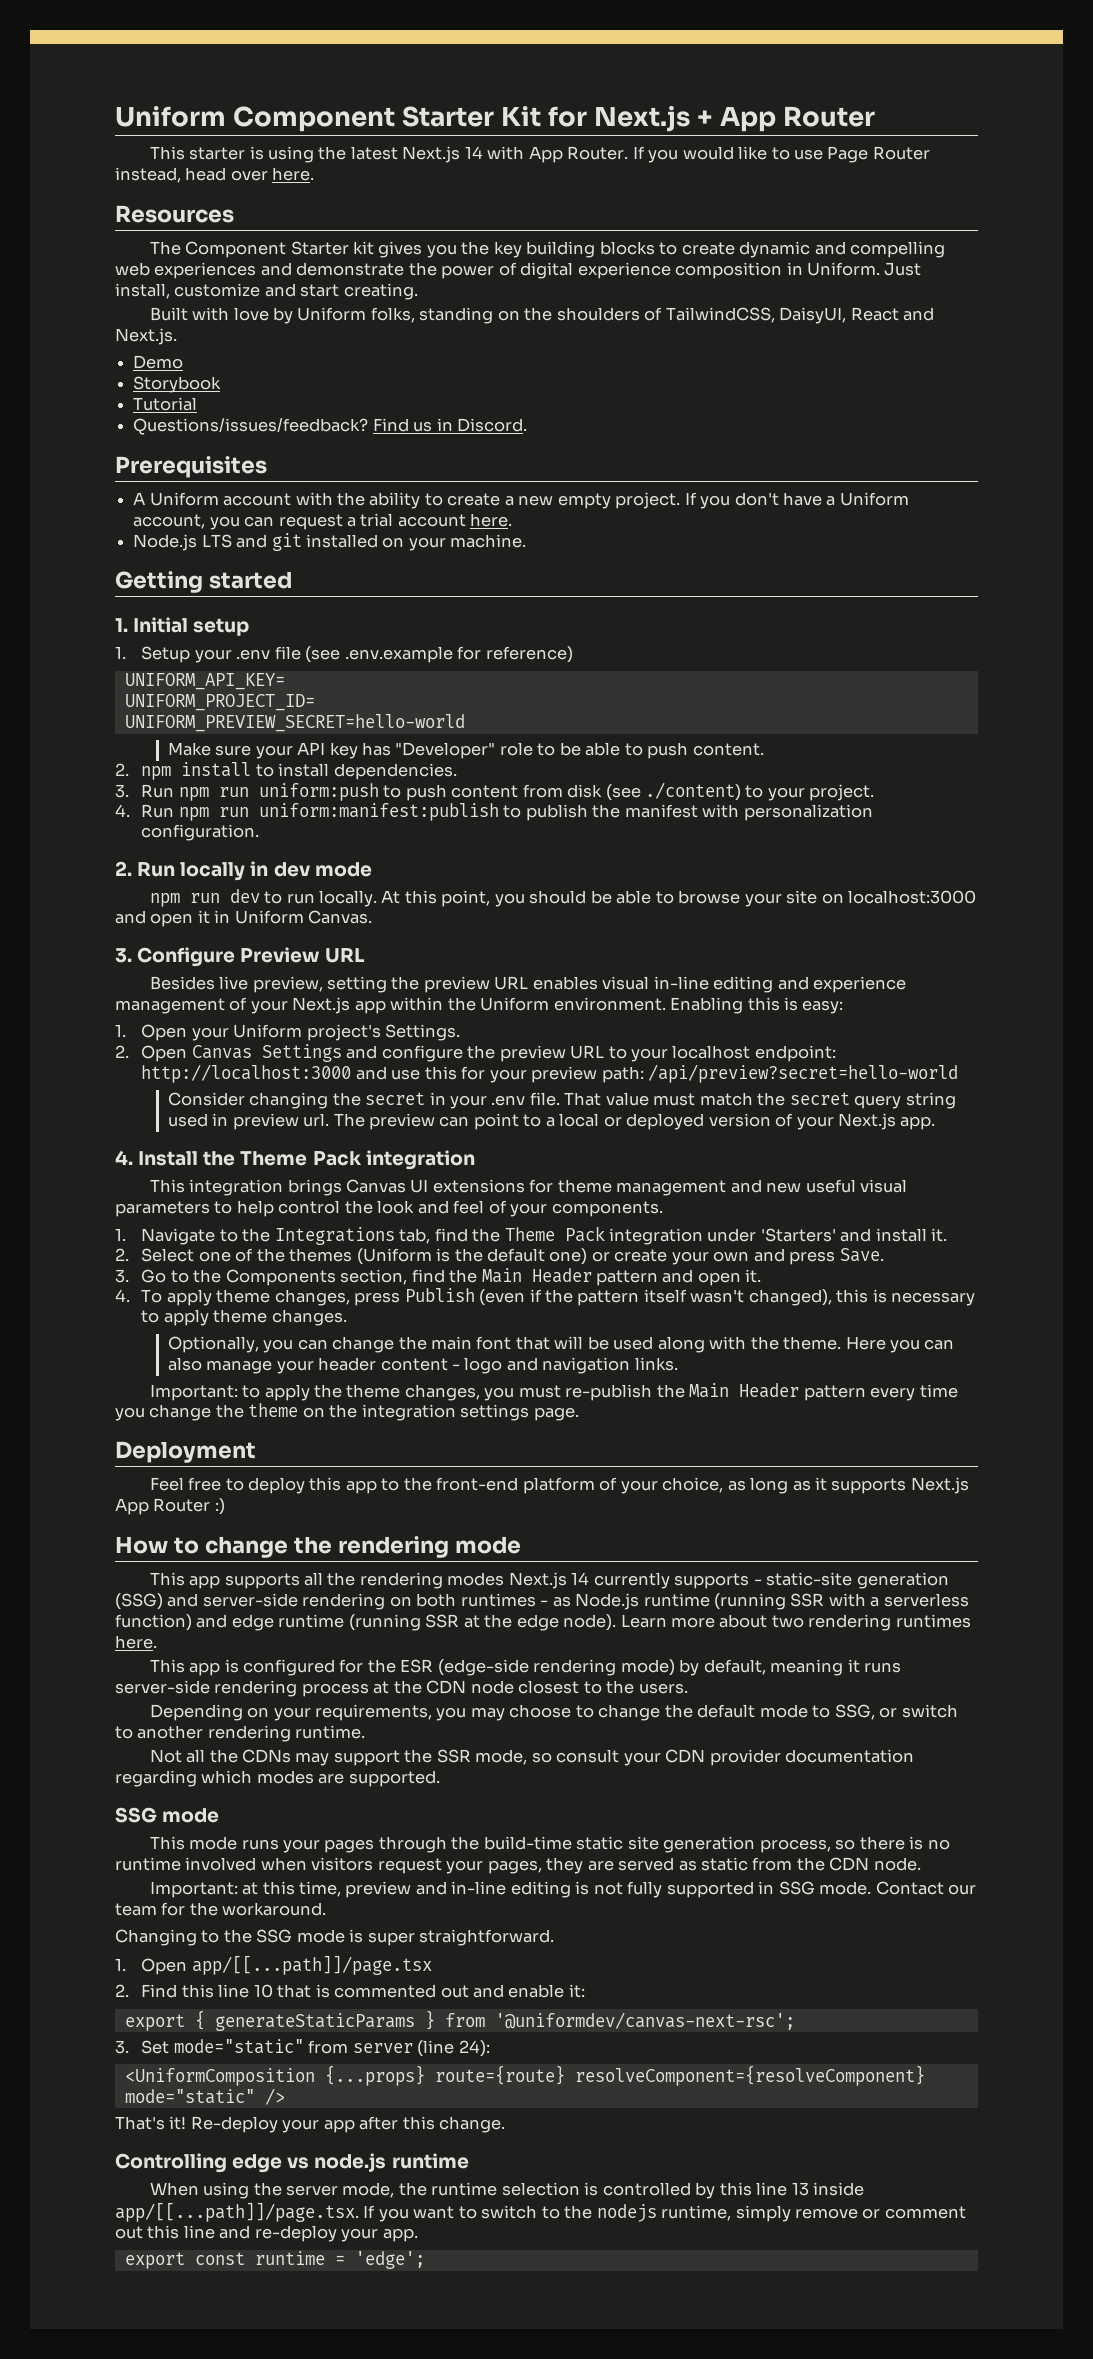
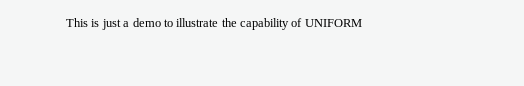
- Uniform Component Starter Kit for Next.js + App Router
- This starter is using the latest Next.js 14 with App Router. If you would like to use Page Router instead, head over here.
- Resources
- The Component Starter kit gives you the key building blocks to create dynamic and compelling web experiences and demonstrate the power of digital experience composition in Uniform. Just install, customize and start creating.
- Built with love by Uniform folks, standing on the shoulders of TailwindCSS, DaisyUI, React and Next.js.
- Demo
- Storybook
- Tutorial
- Questions/issues/feedback? Find us in Discord.
- Prerequisites
- A Uniform account with the ability to create a new empty project. If you don't have a Uniform account, you can request a trial account here.
- Node.js LTS and git installed on your machine.
- Getting started
- 1. Initial setup
- 1. Setup your .env file (see .env.example for reference)
- UNIFORM_API_KEY=
- UNIFORM_PROJECT_ID=
- UNIFORM_PREVIEW_SECRET=hello-world
- Make sure your API key has "Developer" role to be able to push content.
- 2. npm install to install dependencies.
- 3. Run npm run uniform:push to push content from disk (see ./content) to your project.
- 4. Run npm run uniform:manifest:publish to publish the manifest with personalization configuration.
- 2. Run locally in dev mode
- npm run dev to run locally. At this point, you should be able to browse your site on localhost:3000 and open it in Uniform Canvas.
- 3. Configure Preview URL
- Besides live preview, setting the preview URL enables visual in-line editing and experience management of your Next.js app within the Uniform environment. Enabling this is easy:
- 1. Open your Uniform project's Settings.
- 2. Open Canvas Settings and configure the preview URL to your localhost endpoint: http://localhost:3000 and use this for your preview path: /api/preview?secret=hello-world
- Consider changing the secret in your .env file. That value must match the secret query string used in preview url. The preview can point to a local or deployed version of your Next.js app.
- 4. Install the Theme Pack integration
- This integration brings Canvas UI extensions for theme management and new useful visual parameters to help control the look and feel of your components.
- 1. Navigate to the Integrations tab, find the Theme Pack integration under 'Starters' and install it.
- 2. Select one of the themes (Uniform is the default one) or create your own and press Save.
- 3. Go to the Components section, find the Main Header pattern and open it.
- 4. To apply theme changes, press Publish (even if the pattern itself wasn't changed), this is necessary to apply theme changes.
- Optionally, you can change the main font that will be used along with the theme. Here you can also manage your header content - logo and navigation links.
- Important: to apply the theme changes, you must re-publish the Main Header pattern every time you change the theme on the integration settings page.
- Deployment
- Feel free to deploy this app to the front-end platform of your choice, as long as it supports Next.js App Router :)
- How to change the rendering mode
- This app supports all the rendering modes Next.js 14 currently supports - static-site generation (SSG) and server-side rendering on both runtimes - as Node.js runtime (running SSR with a serverless function) and edge runtime (running SSR at the edge node). Learn more about two rendering runtimes here.
- This app is configured for the ESR (edge-side rendering mode) by default, meaning it runs server-side rendering process at the CDN node closest to the users.
- Depending on your requirements, you may choose to change the default mode to SSG, or switch to another rendering runtime.
- Not all the CDNs may support the SSR mode, so consult your CDN provider documentation regarding which modes are supported.
- SSG mode
- This mode runs your pages through the build-time static site generation process, so there is no runtime involved when visitors request your pages, they are served as static from the CDN node.
- Important: at this time, preview and in-line editing is not fully supported in SSG mode. Contact our team for the workaround.
- Changing to the SSG mode is super straightforward.
- 1. Open app/[[...path]]/page.tsx
- 2. Find this line 10 that is commented out and enable it:
- export { generateStaticParams } from '@uniformdev/canvas-next-rsc';
- 3. Set mode="static" from server (line 24):
- <UniformComposition {...props} route={route} resolveComponent={resolveComponent} mode="static" />
- That's it! Re-deploy your app after this change.
- Controlling edge vs node.js runtime
- When using the server mode, the runtime selection is controlled by this line 13 inside app/[[...path]]/page.tsx. If you want to switch to the nodejs runtime, simply remove or comment out this line and re-deploy your app.
- export const runtime = 'edge';
+ This is just a demo to illustrate the capability of UNIFORM

